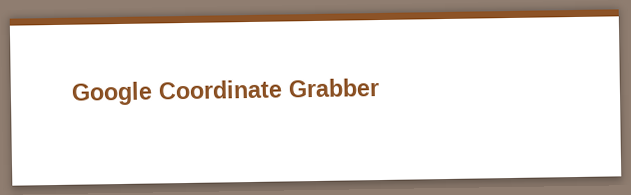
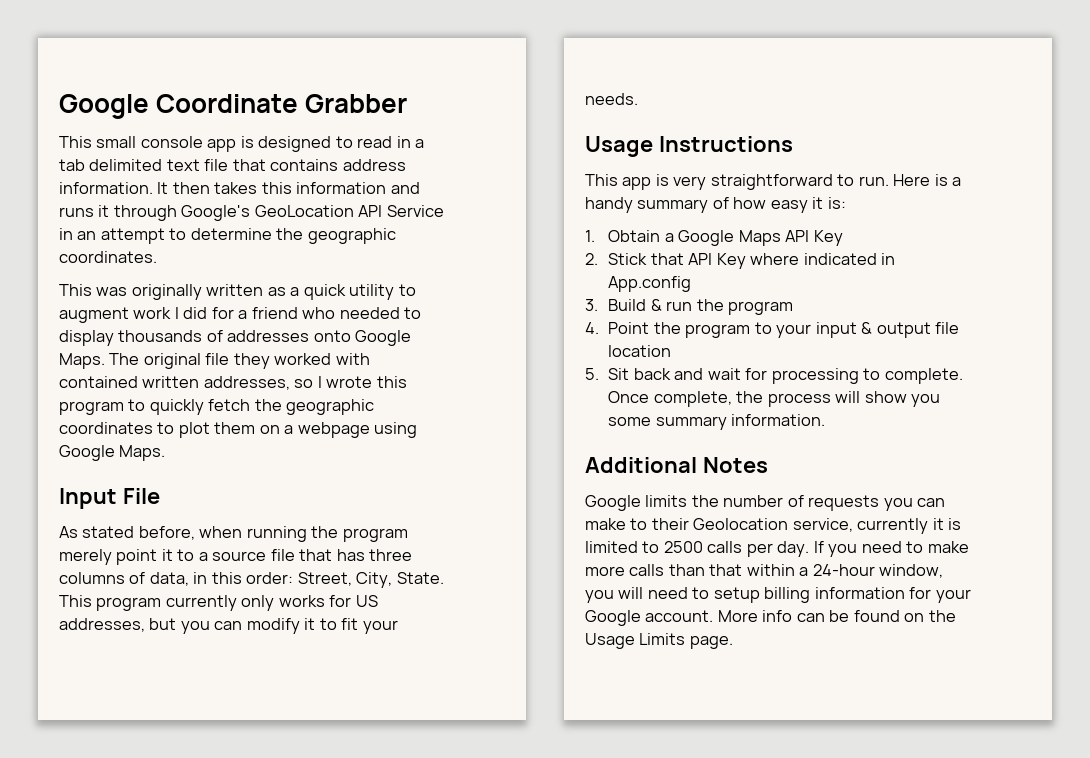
+ This small console app is designed to read in a tab delimited text file that contains address information. It then takes this information and runs it through Google's GeoLocation API Service in an attempt to determine the geographic coordinates.
+ This was originally written as a quick utility to augment work I did for a friend who needed to display thousands of addresses onto Google Maps. The original file they worked with contained written addresses, so I wrote this program to quickly fetch the geographic coordinates to plot them on a webpage using Google Maps.
+ Input File
+ As stated before, when running the program merely point it to a source file that has three columns of data, in this order: Street, City, State. This program currently only works for US addresses, but you can modify it to fit your needs.
+ Usage Instructions
+ This app is very straightforward to run. Here is a handy summary of how easy it is:
+ 1. Obtain a Google Maps API Key
+ 2. Stick that API Key where indicated in App.config
+ 3. Build & run the program
+ 4. Point the program to your input & output file location
+ 5. Sit back and wait for processing to complete. Once complete, the process will show you some summary information.
+ Additional Notes
+ Google limits the number of requests you can make to their Geolocation service, currently it is limited to 2500 calls per day. If you need to make more calls than that within a 24-hour window, you will need to setup billing information for your Google account. More info can be found on the Usage Limits page.

